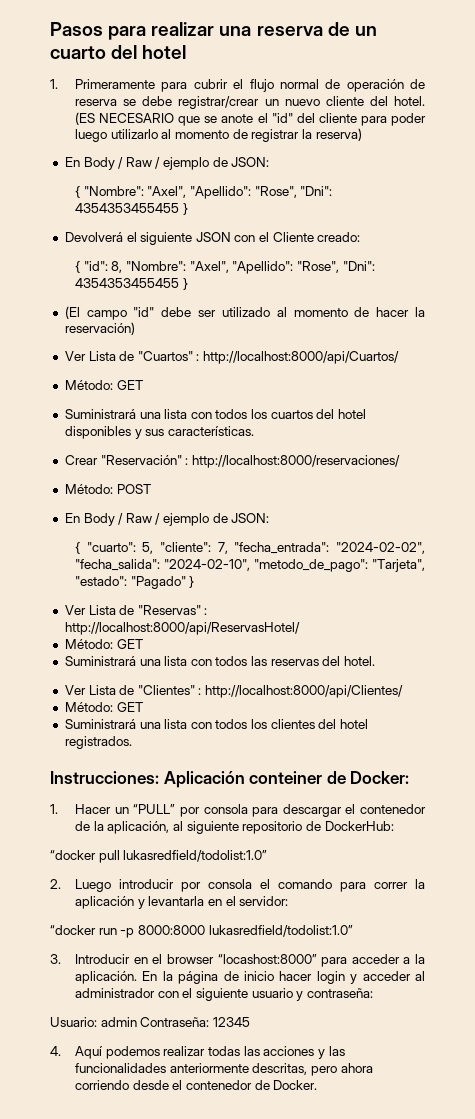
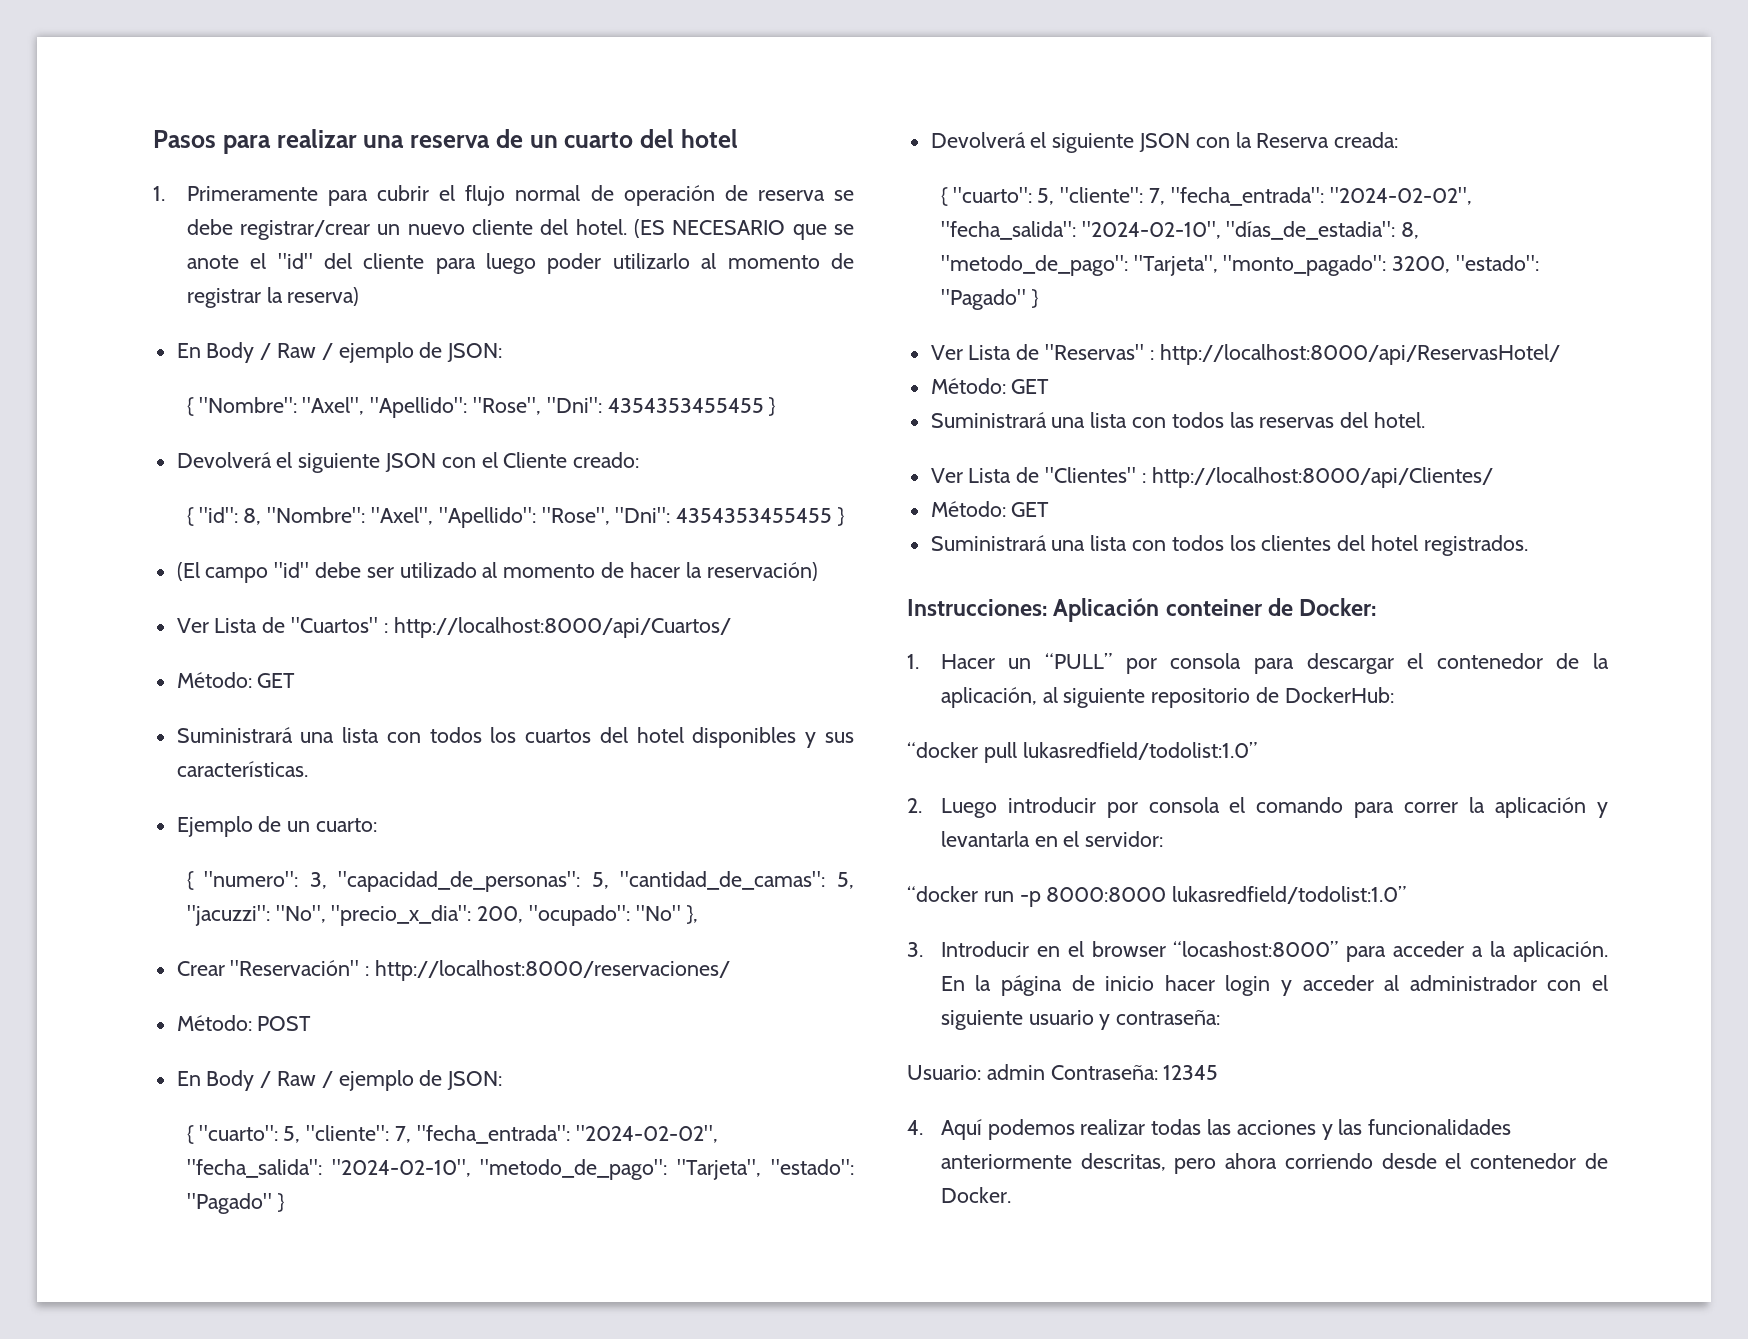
- (ES NECESARIO que se anote el "id" del cliente para poder luego utilizarlo al momento de registrar la reserva)
+ (ES NECESARIO que se anote el "id" del cliente para luego poder utilizarlo al momento de registrar la reserva)
+ Ejemplo de un cuarto:
+ { "numero": 3, "capacidad_de_personas": 5, "cantidad_de_camas": 5, "jacuzzi": "No", "precio_x_dia": 200, "ocupado": "No" },
+ Devolverá el siguiente JSON con la Reserva creada:
+ { "cuarto": 5, "cliente": 7, "fecha_entrada": "2024-02-02", "fecha_salida": "2024-02-10", "días_de_estadia": 8, "metodo_de_pago": "Tarjeta", "monto_pagado": 3200, "estado": "Pagado" }

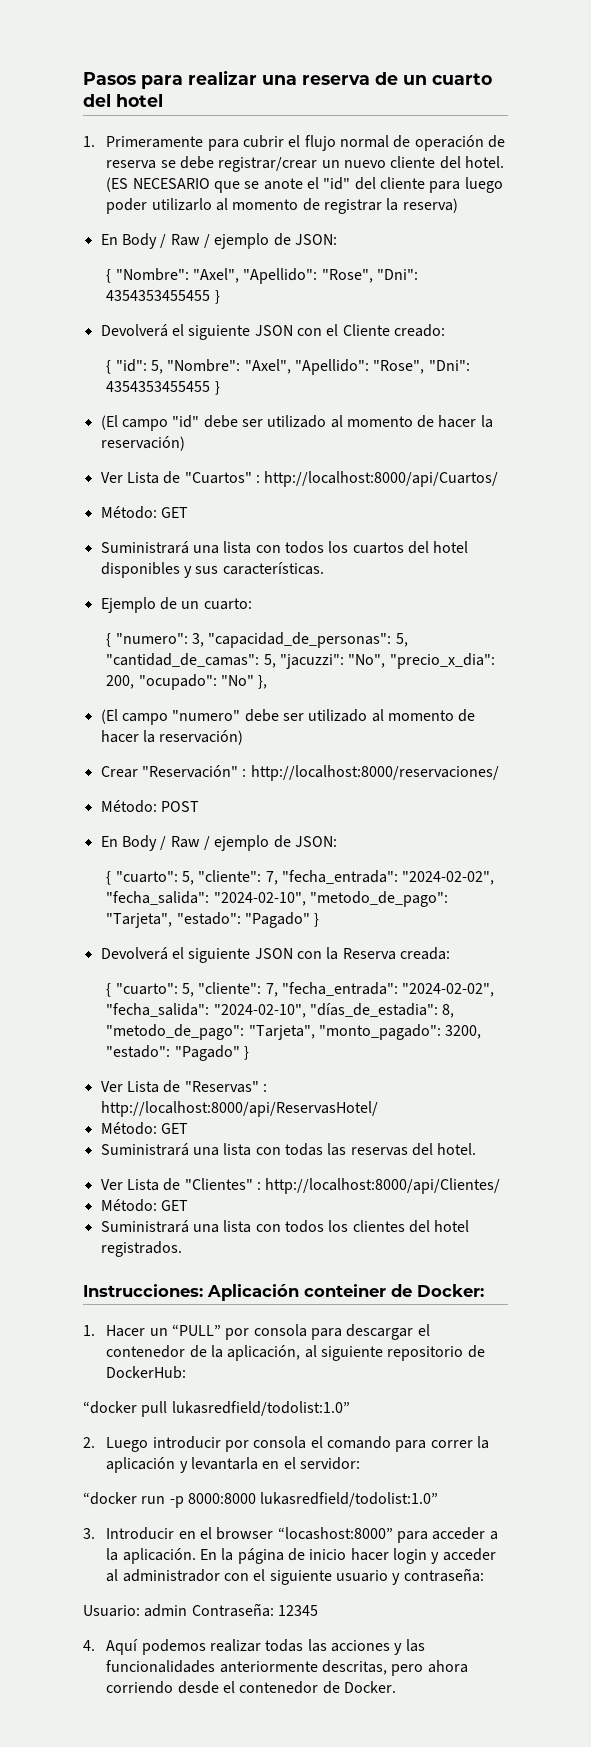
- { "id": 8, "Nombre": "Axel", "Apellido": "Rose", "Dni": 4354353455455 }
+ { "id": 5, "Nombre": "Axel", "Apellido": "Rose", "Dni": 4354353455455 }
+ (El campo "numero" debe ser utilizado al momento de hacer la reservación)
- Suministrará una lista con todos las reservas del hotel.
+ Suministrará una lista con todas las reservas del hotel.

